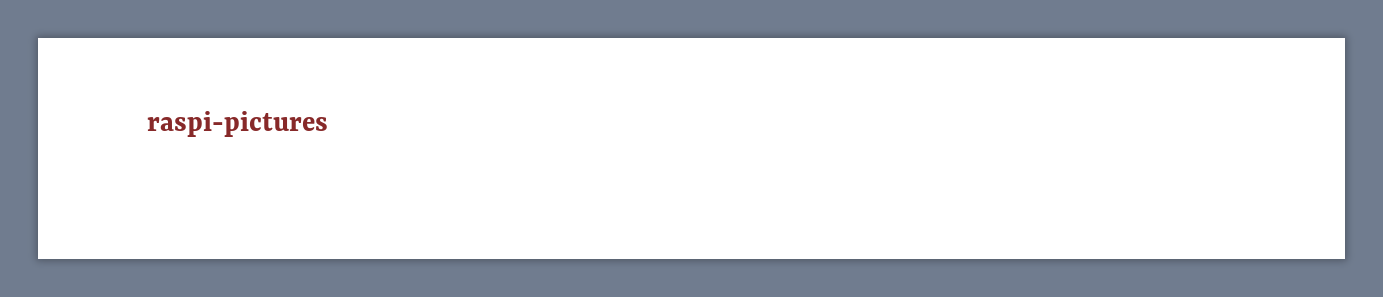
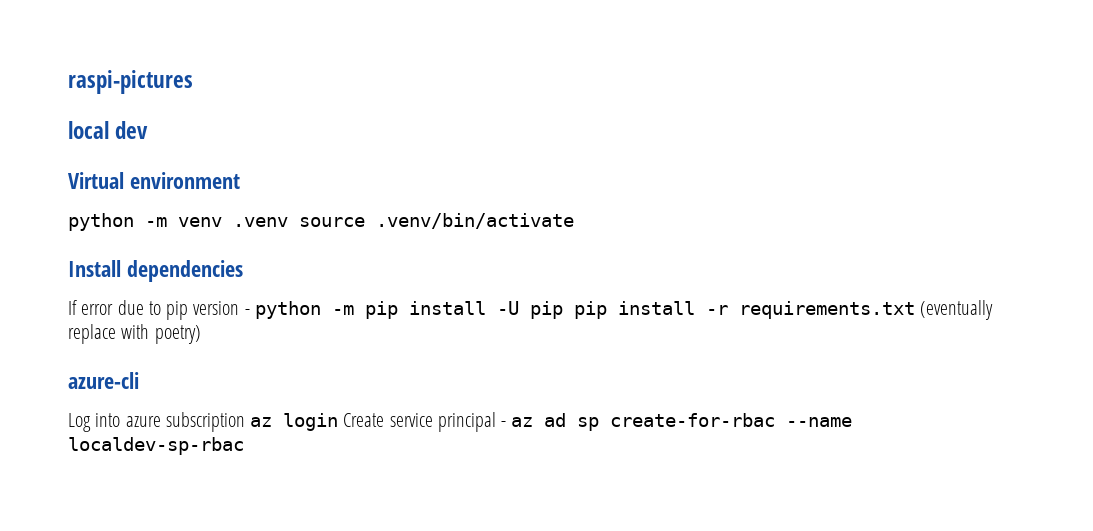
+ local dev
+ Virtual environment
+ python -m venv .venv source .venv/bin/activate
+ Install dependencies
+ If error due to pip version - python -m pip install -U pip pip install -r requirements.txt (eventually replace with poetry)
+ azure-cli
+ Log into azure subscription az login Create service principal - az ad sp create-for-rbac --name localdev-sp-rbac

